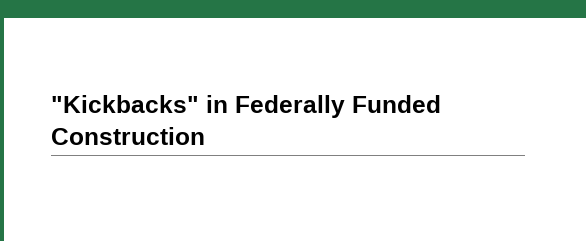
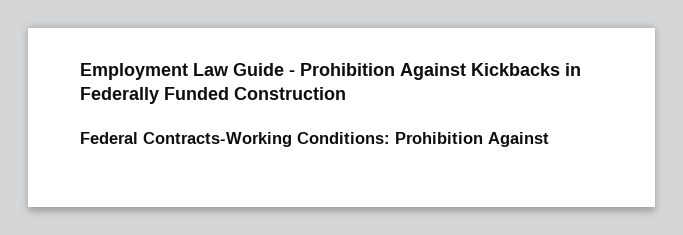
- "Kickbacks" in Federally Funded Construction
+ Employment Law Guide - Prohibition Against Kickbacks in Federally Funded Construction
+ Federal Contracts-Working Conditions: Prohibition Against

